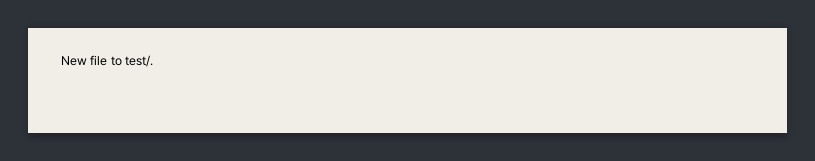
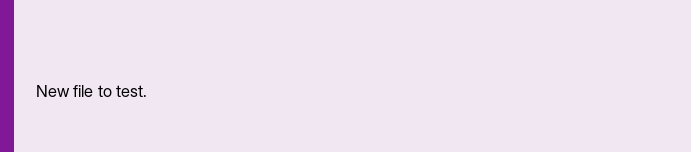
- New file to test/.
+ New file to test.

